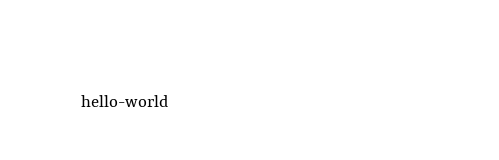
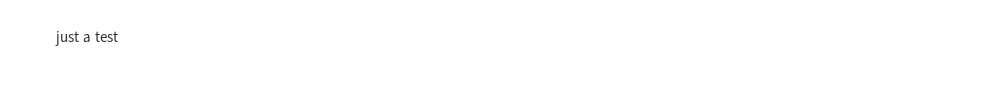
- hello-world
+ just a test

